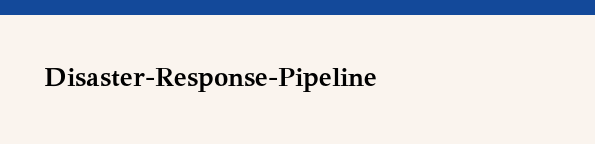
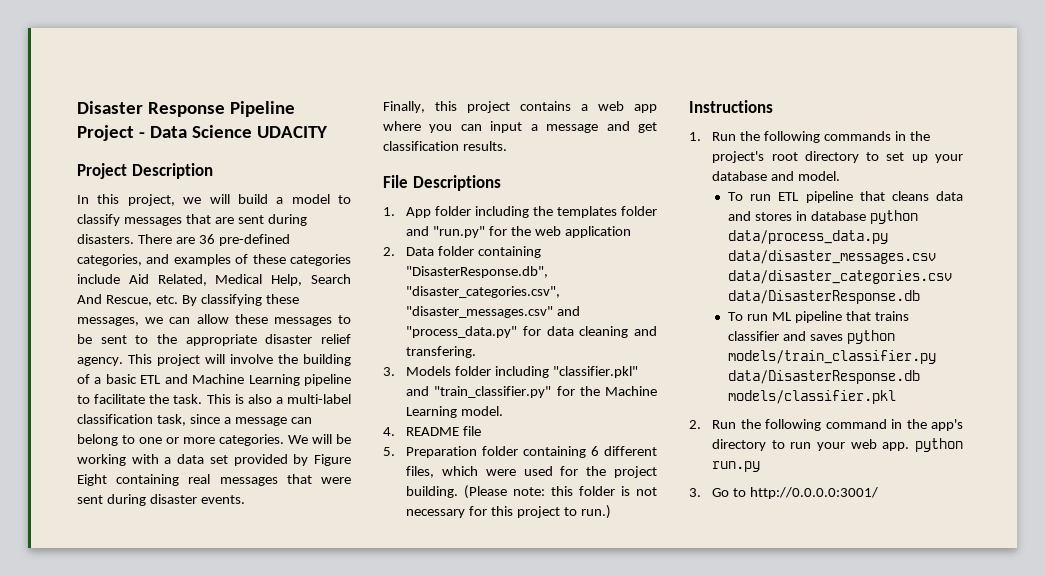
- Disaster-Response-Pipeline
+ Disaster Response Pipeline Project - Data Science UDACITY
+ Project Description
+ In this project, we will build a model to classify messages that are sent during disasters. There are 36 pre-defined categories, and examples of these categories include Aid Related, Medical Help, Search And Rescue, etc. By classifying these messages, we can allow these messages to be sent to the appropriate disaster relief agency. This project will involve the building of a basic ETL and Machine Learning pipeline to facilitate the task. This is also a multi-label classification task, since a message can belong to one or more categories. We will be working with a data set provided by Figure Eight containing real messages that were sent during disaster events.
+ Finally, this project contains a web app where you can input a message and get classification results.
+ File Descriptions
+ 1. App folder including the templates folder and "run.py" for the web application
+ 2. Data folder containing "DisasterResponse.db", "disaster_categories.csv", "disaster_messages.csv" and "process_data.py" for data cleaning and transfering.
+ 3. Models folder including "classifier.pkl" and "train_classifier.py" for the Machine Learning model.
+ 4. README file
+ 5. Preparation folder containing 6 different files, which were used for the project building. (Please note: this folder is not necessary for this project to run.)
+ Instructions
+ 1. Run the following commands in the project's root directory to set up your database and model.
+ To run ETL pipeline that cleans data and stores in database python data/process_data.py data/disaster_messages.csv data/disaster_categories.csv data/DisasterResponse.db
+ To run ML pipeline that trains classifier and saves python models/train_classifier.py data/DisasterResponse.db models/classifier.pkl
+ 2. Run the following command in the app's directory to run your web app. python run.py
+ 3. Go to http://0.0.0.0:3001/

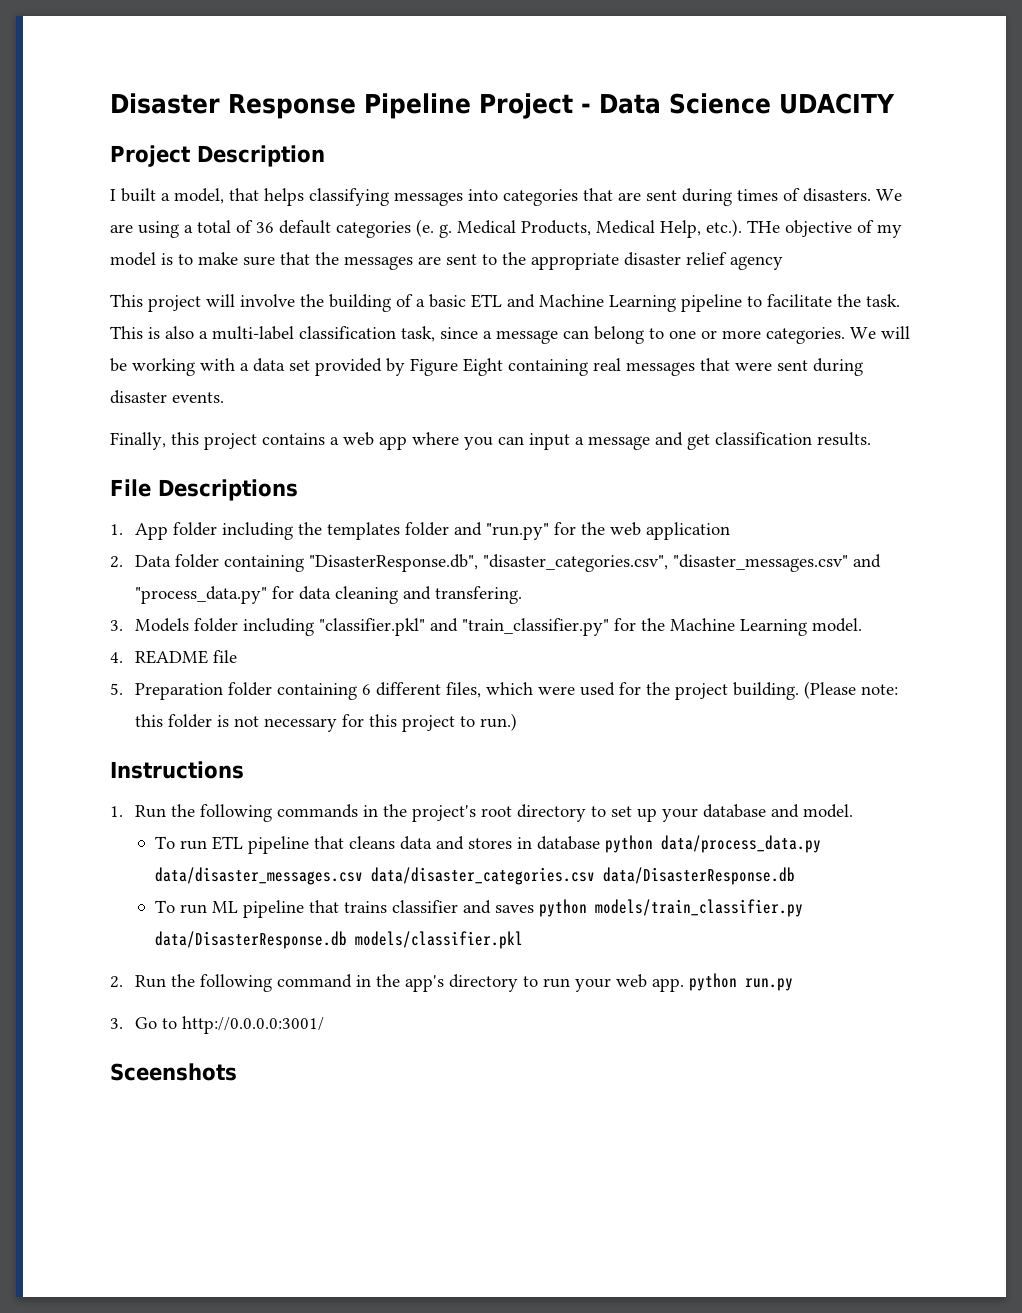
- In this project, we will build a model to classify messages that are sent during disasters. There are 36 pre-defined categories, and examples of these categories include Aid Related, Medical Help, Search And Rescue, etc. By classifying these messages, we can allow these messages to be sent to the appropriate disaster relief agency. This project will involve the building of a basic ETL and Machine Learning pipeline to facilitate the task.
+ I built a model, that helps classifying messages into categories that are sent during times of disasters. We are using a total of 36 default categories (e. g. Medical Products, Medical Help, etc.). THe objective of my model is to make sure that the messages are sent to the appropriate disaster relief agency
+ This project will involve the building of a basic ETL and Machine Learning pipeline to facilitate the task.
+ Sceenshots

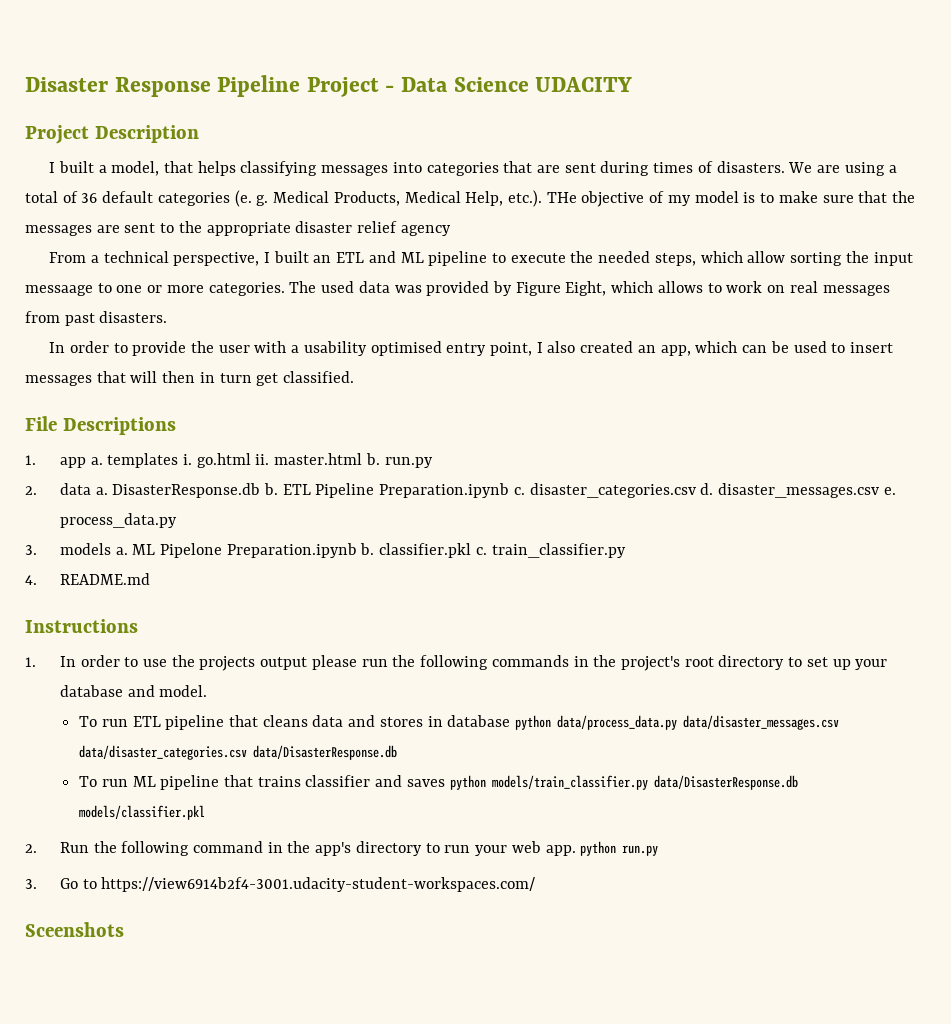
- This project will involve the building of a basic ETL and Machine Learning pipeline to facilitate the task. This is also a multi-label classification task, since a message can belong to one or more categories.
+ From a technical perspective, I built an ETL and ML pipeline to execute the needed steps, which allow sorting the input messaage to one or more categories.
- We will be working with a data set provided by Figure Eight containing real messages that were sent during disaster events.
- Finally, this project contains a web app where you can input a message and get classification results.
+ The used data was provided by Figure Eight, which allows to work on real messages from past disasters.
+ In order to provide the user with a usability optimised entry point, I also created an app, which can be used to insert messages that will then in turn get classified.
  File Descriptions
- 1. App folder including the templates folder and "run.py" for the web application
- 2. Data folder containing "DisasterResponse.db", "disaster_categories.csv", "disaster_messages.csv" and "process_data.py" for data cleaning and transfering.
- 3. Models folder including "classifier.pkl" and "train_classifier.py" for the Machine Learning model.
- 4. README file
- 5. Preparation folder containing 6 different files, which were used for the project building. (Please note: this folder is not necessary for this project to run.)
+ 1. app a. templates i. go.html ii. master.html b. run.py
+ 2. data a. DisasterResponse.db b. ETL Pipeline Preparation.ipynb c. disaster_categories.csv d. disaster_messages.csv e. process_data.py
+ 3. models a. ML Pipelone Preparation.ipynb b. classifier.pkl c. train_classifier.py
+ 4. README.md
  Instructions
- 1. Run the following commands in the project's root directory to set up your database and model.
+ 1. In order to use the projects output please run the following commands in the project's root directory to set up your database and model.
- 3. Go to http://0.0.0.0:3001/
+ 3. Go to https://view6914b2f4-3001.udacity-student-workspaces.com/

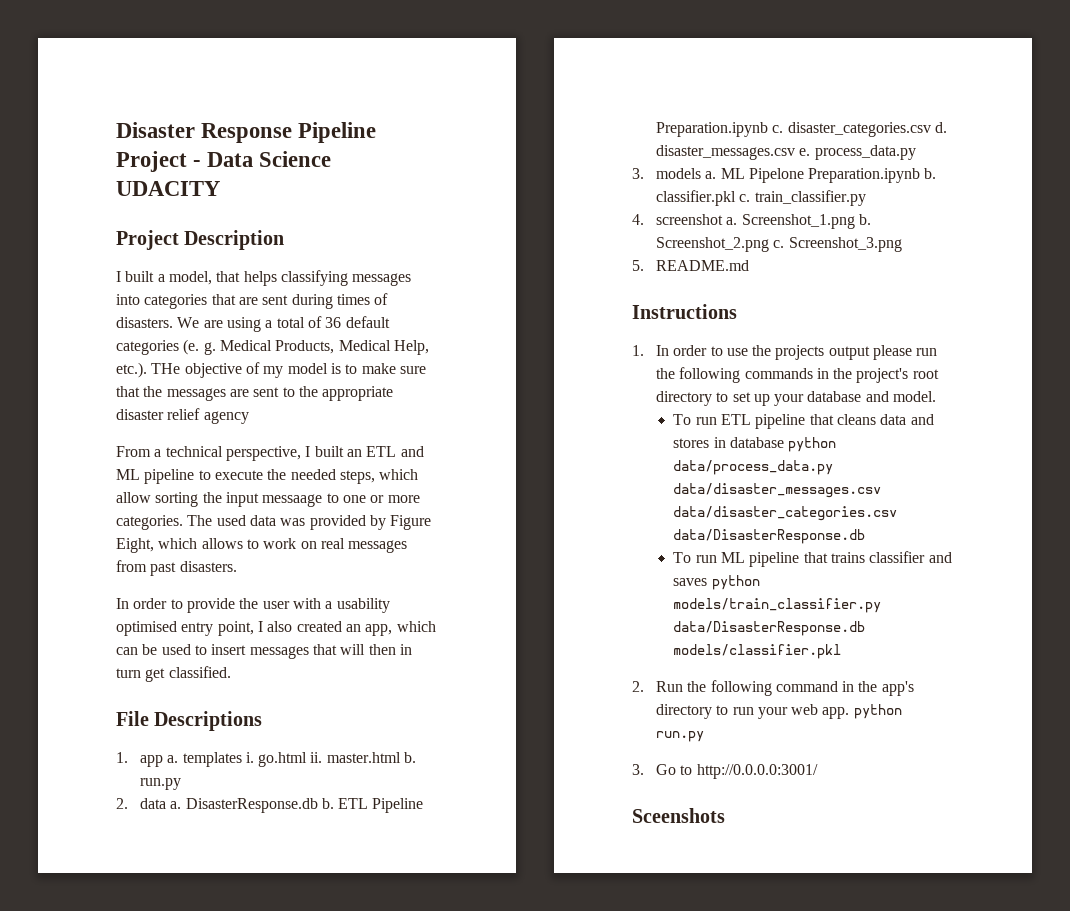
- 4. README.md
+ 4. screenshot a. Screenshot_1.png b. Screenshot_2.png c. Screenshot_3.png
+ 5. README.md
- 3. Go to https://view6914b2f4-3001.udacity-student-workspaces.com/
+ 3. Go to http://0.0.0.0:3001/

